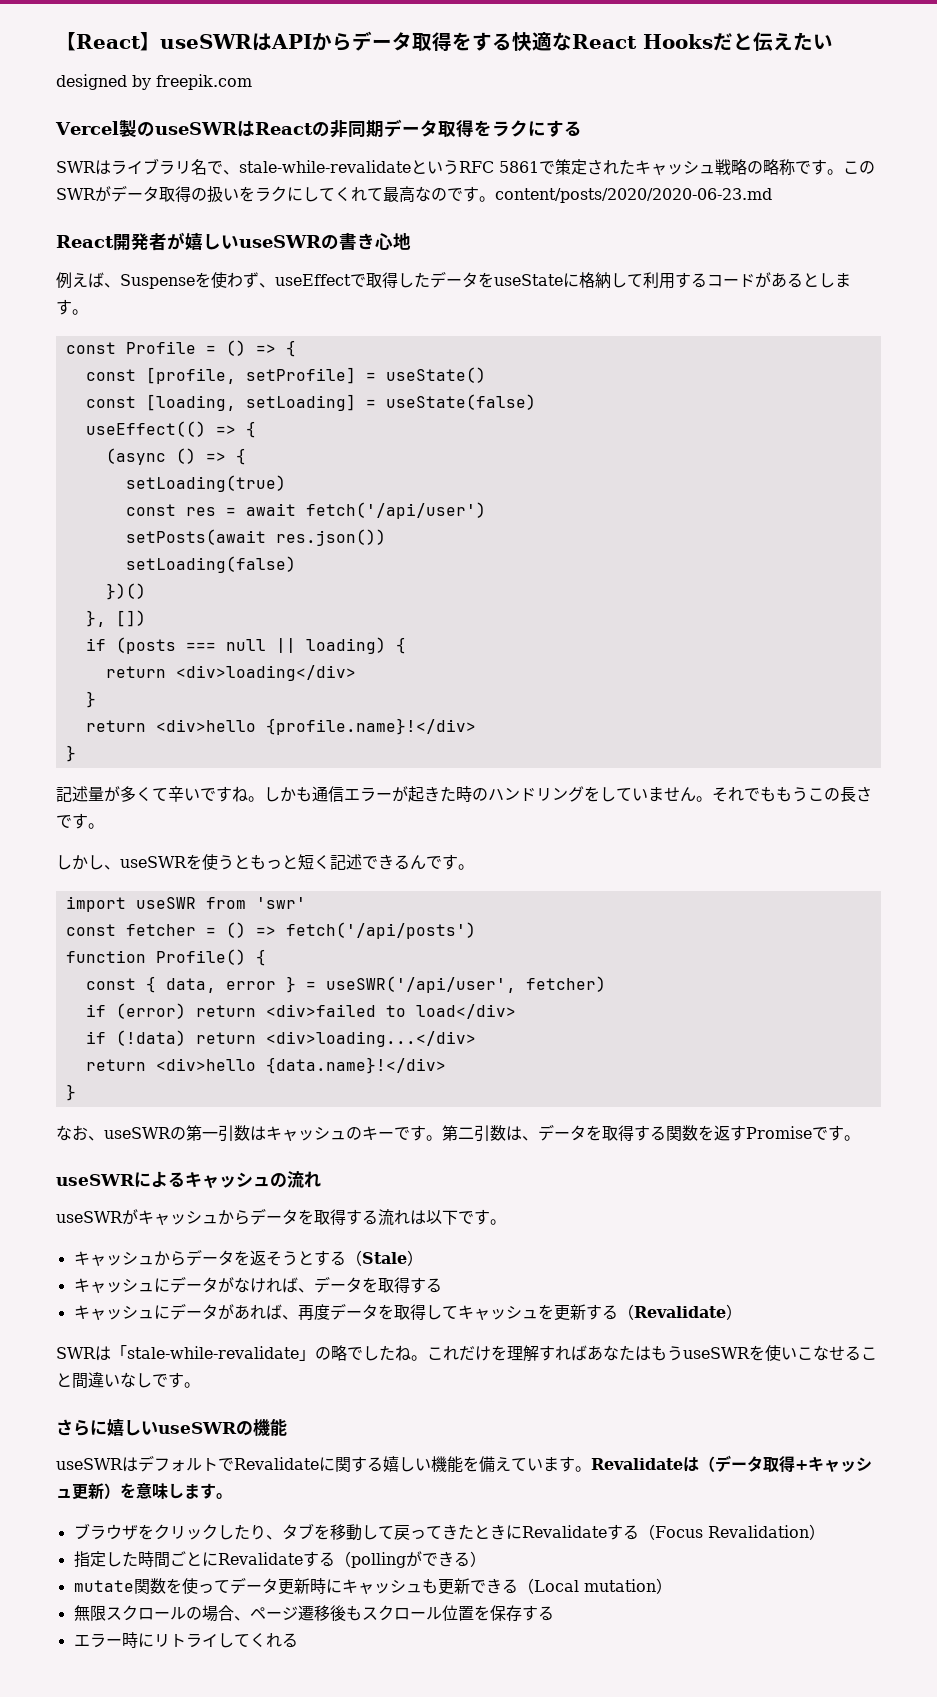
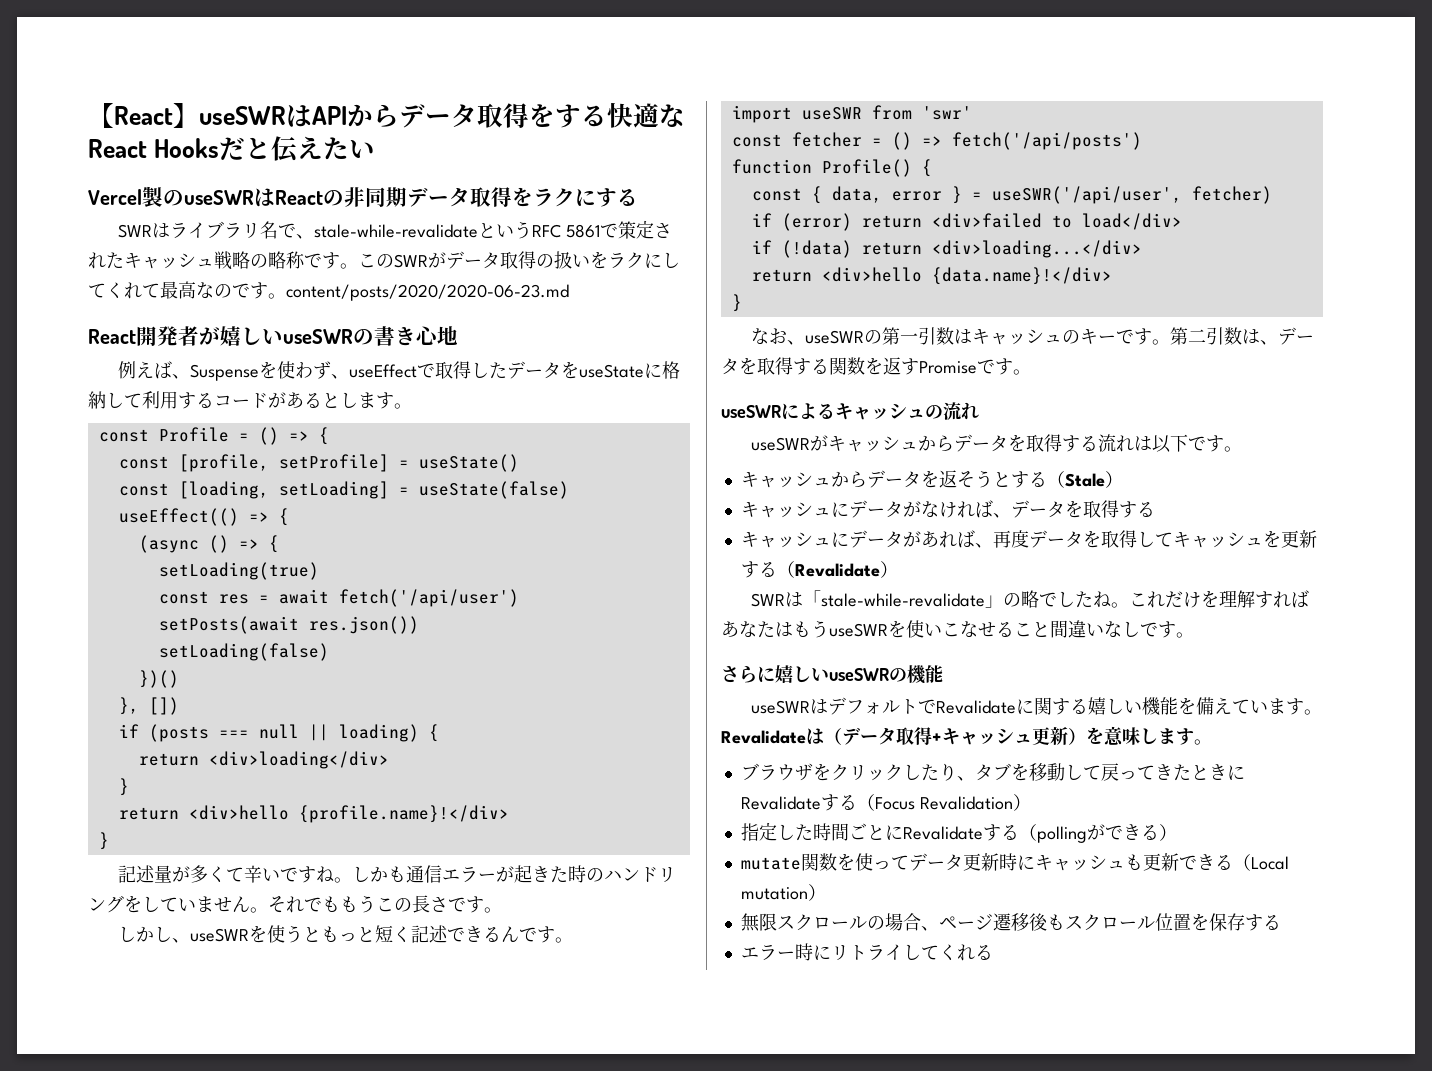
- designed by freepik.com

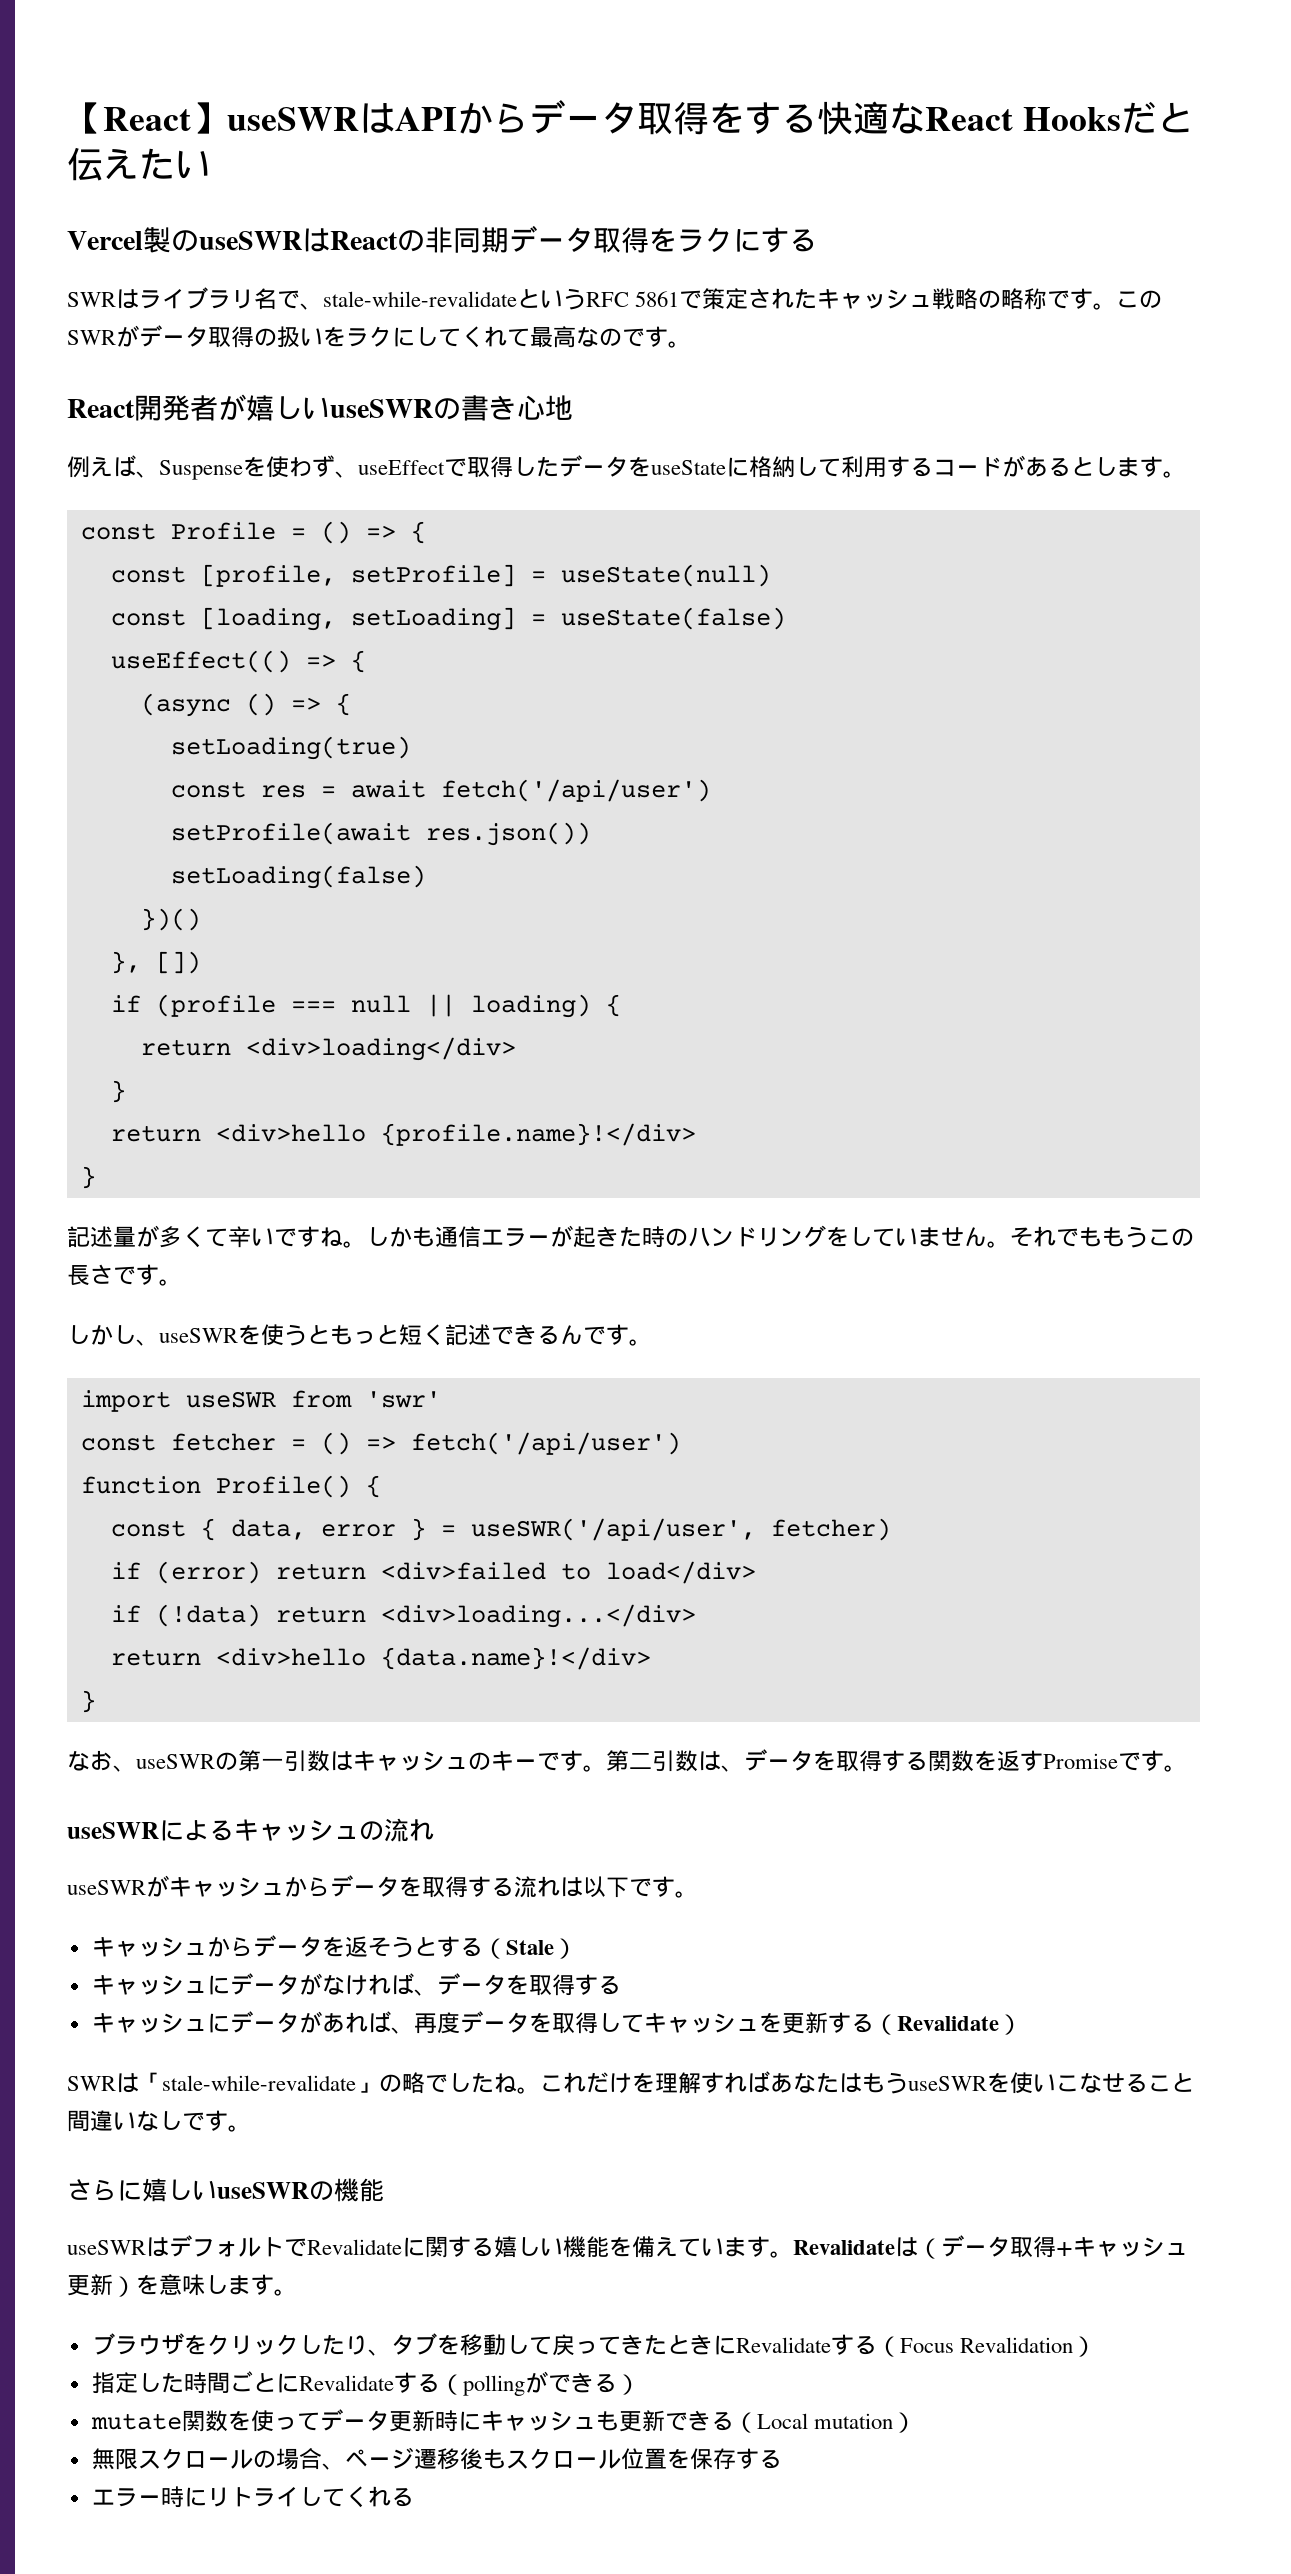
- このSWRがデータ取得の扱いをラクにしてくれて最高なのです。content/posts/2020/2020-06-23.md
+ このSWRがデータ取得の扱いをラクにしてくれて最高なのです。
- const [profile, setProfile] = useState()
+ const [profile, setProfile] = useState(null)
- setPosts(await res.json())
+ setProfile(await res.json())
- if (posts === null || loading) {
+ if (profile === null || loading) {
- const fetcher = () => fetch('/api/posts')
+ const fetcher = () => fetch('/api/user')

